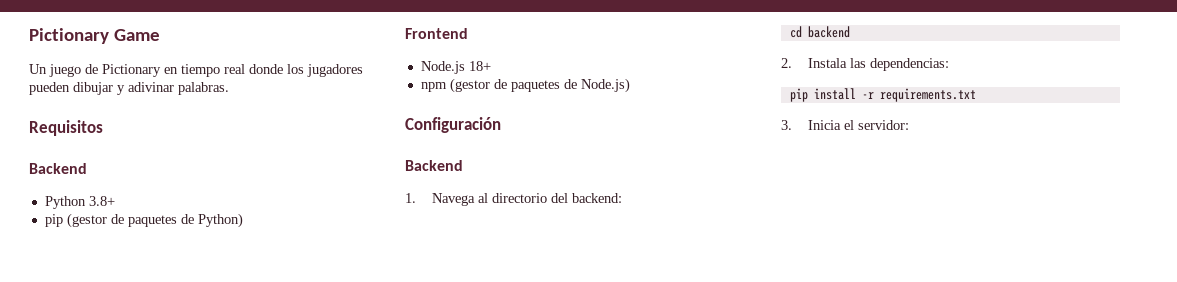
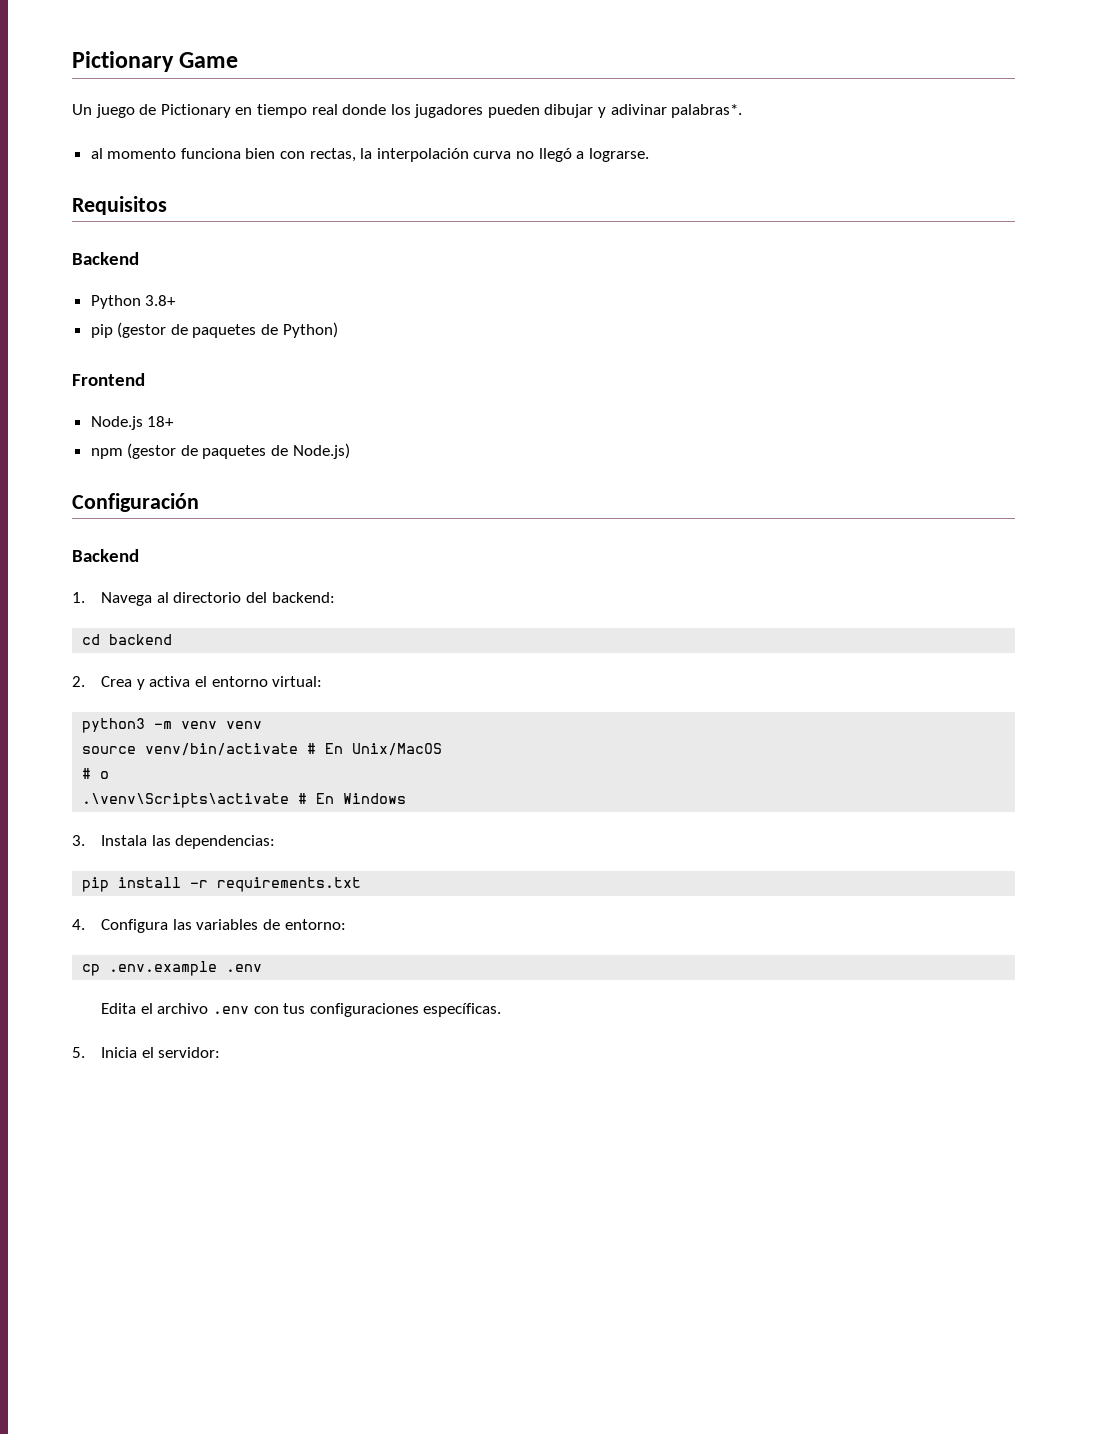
- Un juego de Pictionary en tiempo real donde los jugadores pueden dibujar y adivinar palabras.
+ Un juego de Pictionary en tiempo real donde los jugadores pueden dibujar y adivinar palabras*.
+ al momento funciona bien con rectas, la interpolación curva no llegó a lograrse.
- 2. Instala las dependencias:
+ 2. Crea y activa el entorno virtual:
+ python3 -m venv venv
+ source venv/bin/activate # En Unix/MacOS
+ # o
+ .\venv\Scripts\activate # En Windows
+ 3. Instala las dependencias:
- 3. Inicia el servidor:
+ 4. Configura las variables de entorno:
+ cp .env.example .env
+ Edita el archivo .env con tus configuraciones específicas.
+ 5. Inicia el servidor:

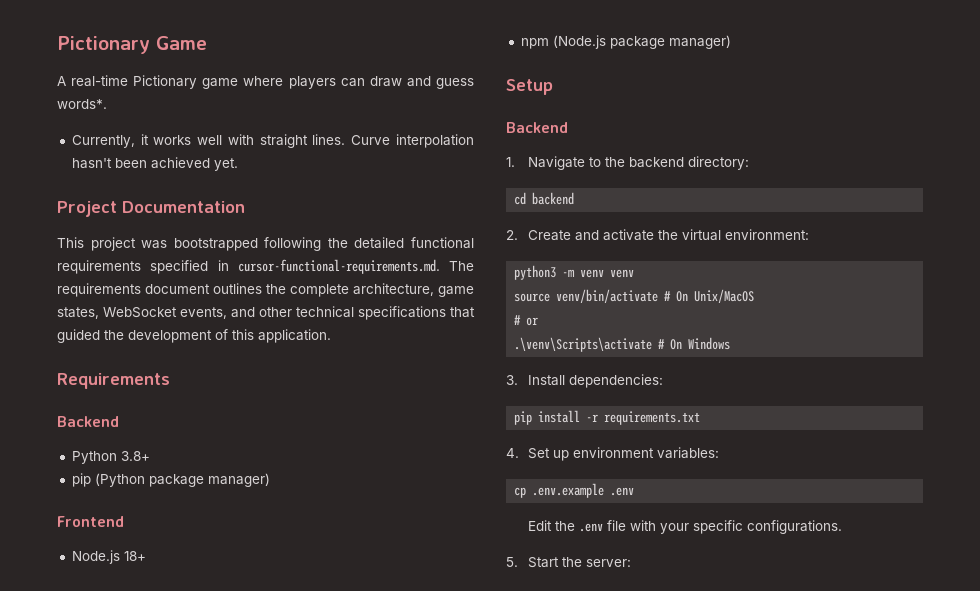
- Un juego de Pictionary en tiempo real donde los jugadores pueden dibujar y adivinar palabras*.
- al momento funciona bien con rectas, la interpolación curva no llegó a lograrse.
- Requisitos
+ A real-time Pictionary game where players can draw and guess words*.
+ Currently, it works well with straight lines. Curve interpolation hasn't been achieved yet.
+ Project Documentation
+ This project was bootstrapped following the detailed functional requirements specified in cursor-functional-requirements.md. The requirements document outlines the complete architecture, game states, WebSocket events, and other technical specifications that guided the development of this application.
+ Requirements
- pip (gestor de paquetes de Python)
+ pip (Python package manager)
- npm (gestor de paquetes de Node.js)
- Configuración
+ npm (Node.js package manager)
+ Setup
  Backend
- 1. Navega al directorio del backend:
+ 1. Navigate to the backend directory:
  cd backend
- 2. Crea y activa el entorno virtual:
+ 2. Create and activate the virtual environment:
- source venv/bin/activate # En Unix/MacOS
+ source venv/bin/activate # On Unix/MacOS
- # o
+ # or
- .\venv\Scripts\activate # En Windows
+ .\venv\Scripts\activate # On Windows
- 3. Instala las dependencias:
+ 3. Install dependencies:
- 4. Configura las variables de entorno:
+ 4. Set up environment variables:
  cp .env.example .env
- Edita el archivo .env con tus configuraciones específicas.
- 5. Inicia el servidor:
+ Edit the .env file with your specific configurations.
+ 5. Start the server:

